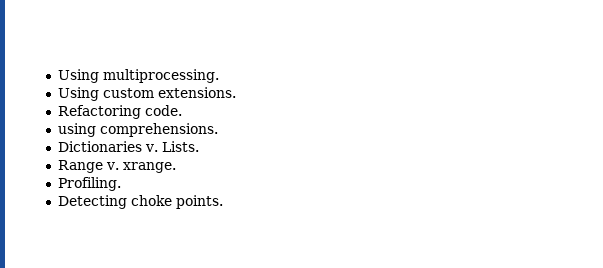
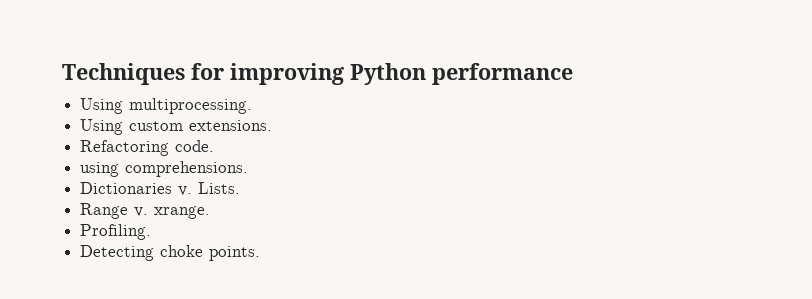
+ Techniques for improving Python performance

